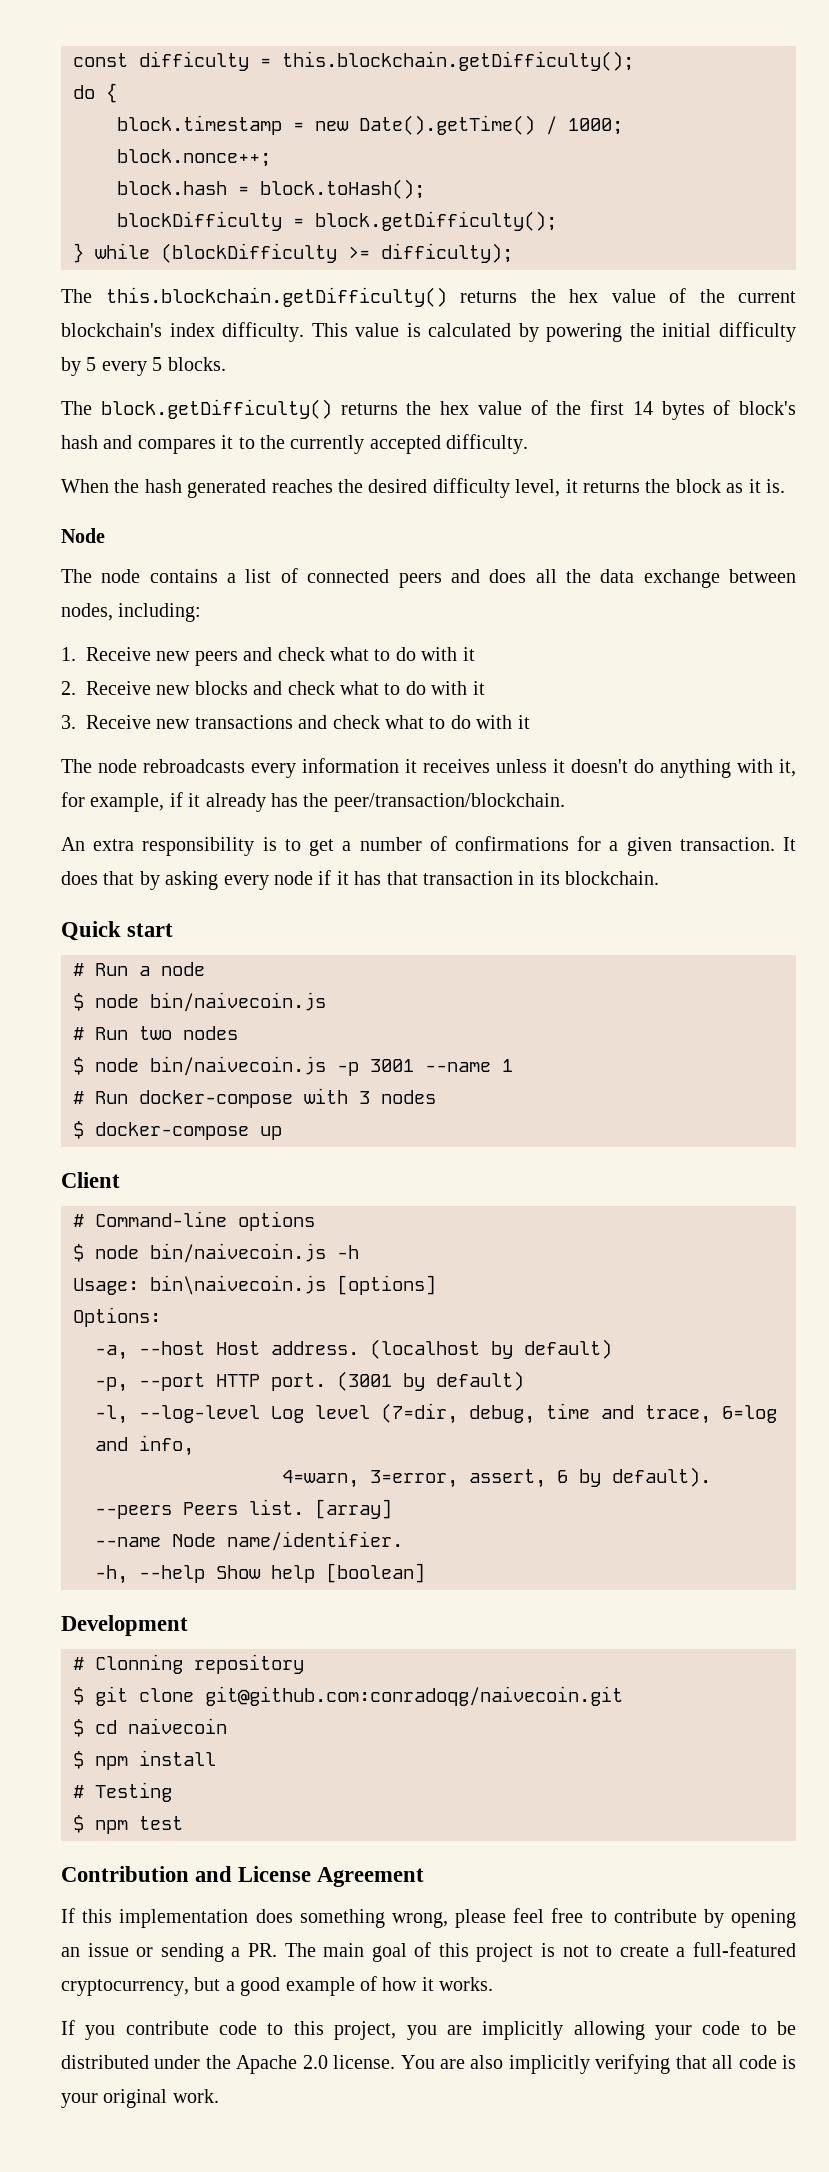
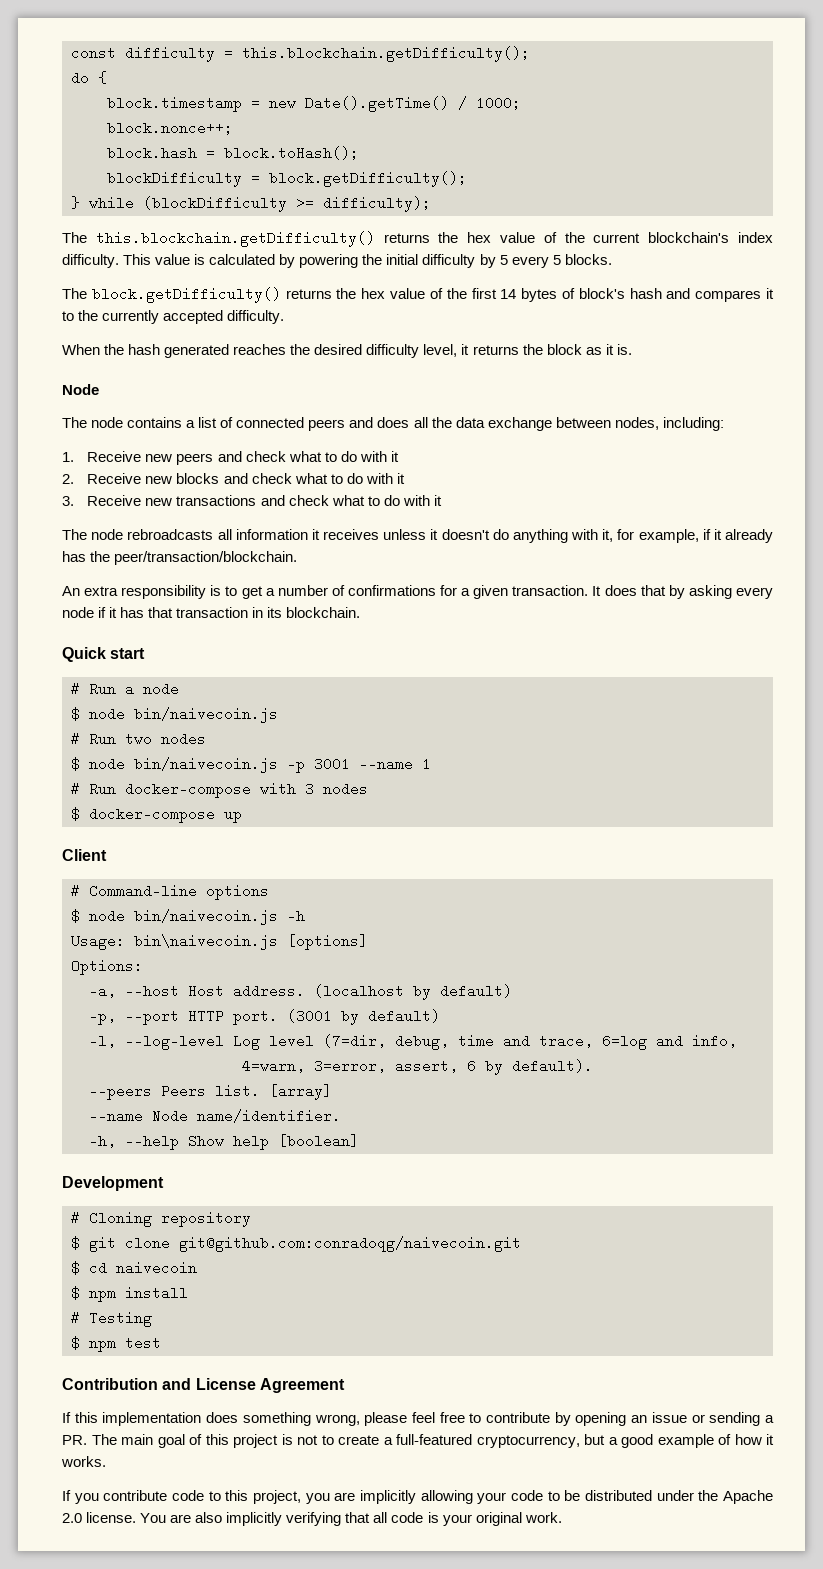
- The node rebroadcasts every information it receives unless it doesn't do anything with it, for example, if it already has the peer/transaction/blockchain.
+ The node rebroadcasts all information it receives unless it doesn't do anything with it, for example, if it already has the peer/transaction/blockchain.
- # Clonning repository
+ # Cloning repository

